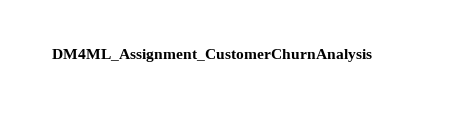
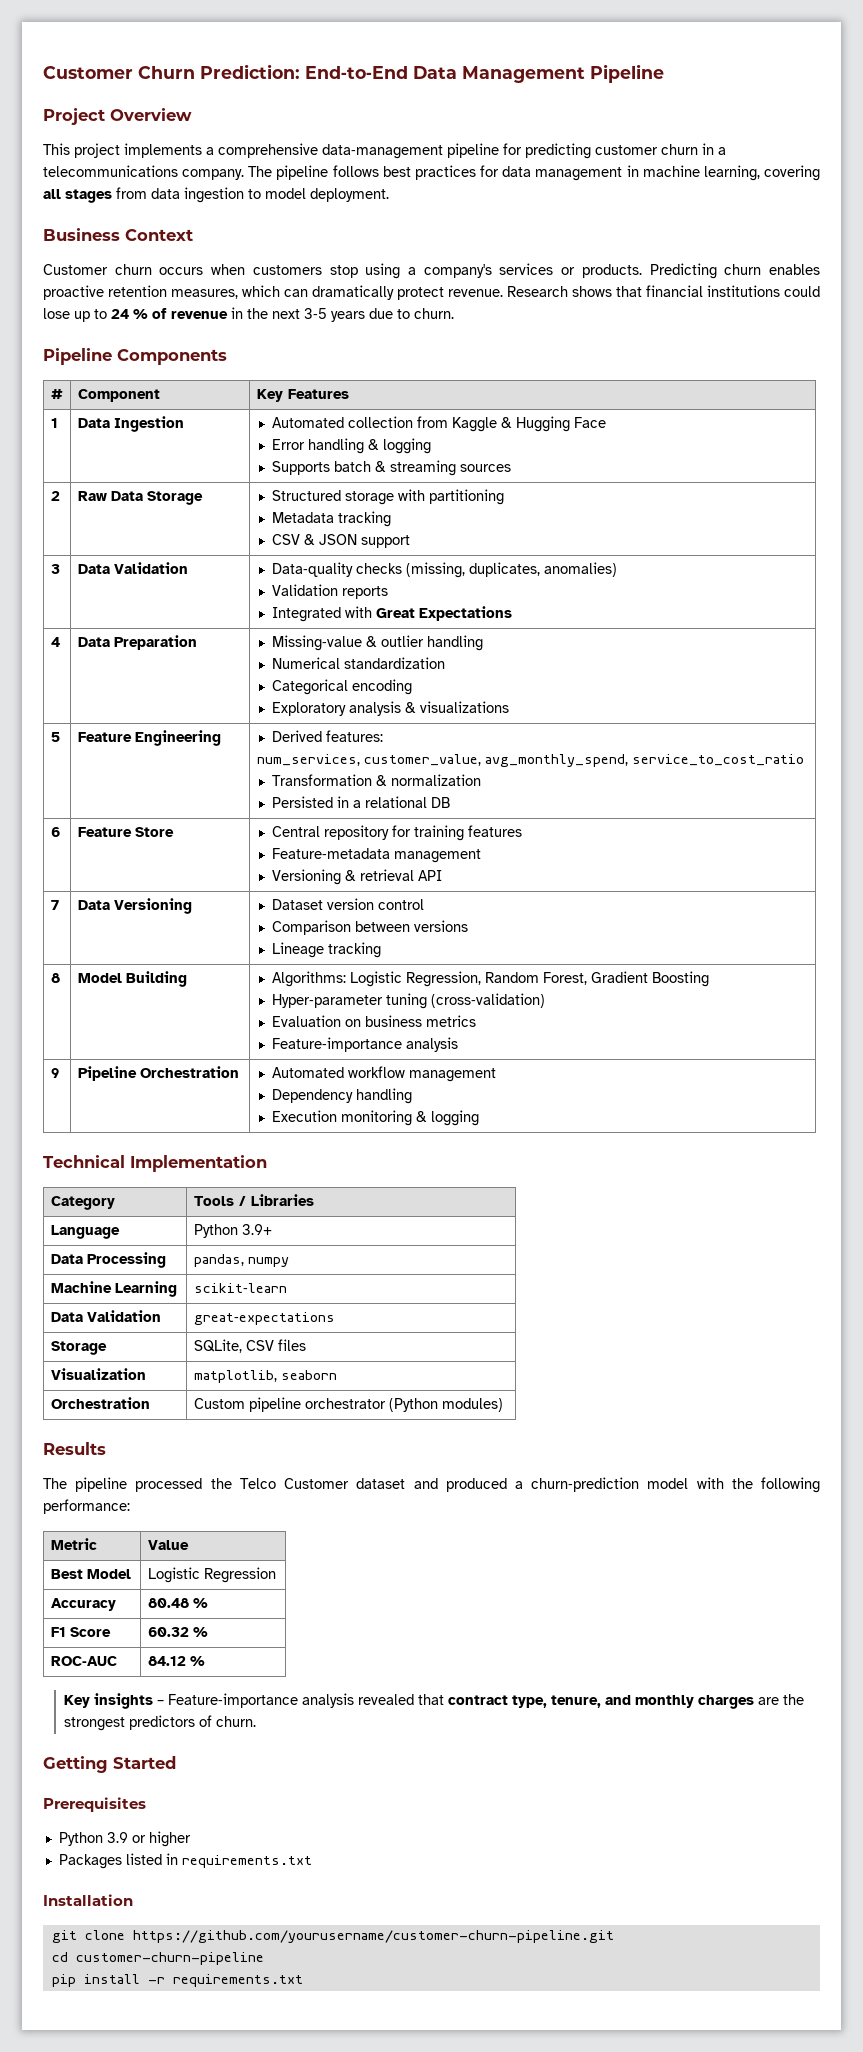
- DM4ML_Assignment_CustomerChurnAnalysis
+ Customer Churn Prediction: End‑to‑End Data Management Pipeline
+ Project Overview
+ This project implements a comprehensive data‑management pipeline for predicting customer churn in a telecommunications company. The pipeline follows best practices for data management in machine learning, covering all stages from data ingestion to model deployment.
+ Business Context
+ Customer churn occurs when customers stop using a company's services or products. Predicting churn enables proactive retention measures, which can dramatically protect revenue. Research shows that financial institutions could lose up to 24 % of revenue in the next 3‑5 years due to churn.
+ Pipeline Components
+ # | Component | Key Features
+ 1 | Data Ingestion | Automated collection from Kaggle & Hugging Face
+ Error handling & logging
+ Supports batch & streaming sources
+ 2 | Raw Data Storage | Structured storage with partitioning
+ Metadata tracking
+ CSV & JSON support
+ 3 | Data Validation | Data‑quality checks (missing, duplicates, anomalies)
+ Validation reports
+ Integrated with Great Expectations
+ 4 | Data Preparation | Missing‑value & outlier handling
+ Numerical standardization
+ Categorical encoding
+ Exploratory analysis & visualizations
+ 5 | Feature Engineering | Derived features:
+ num_services, customer_value, avg_monthly_spend, service_to_cost_ratio
+ Transformation & normalization
+ Persisted in a relational DB
+ 6 | Feature Store | Central repository for training features
+ Feature‑metadata management
+ Versioning & retrieval API
+ 7 | Data Versioning | Dataset version control
+ Comparison between versions
+ Lineage tracking
+ 8 | Model Building | Algorithms: Logistic Regression, Random Forest, Gradient Boosting
+ Hyper‑parameter tuning (cross‑validation)
+ Evaluation on business metrics
+ Feature‑importance analysis
+ 9 | Pipeline Orchestration | Automated workflow management
+ Dependency handling
+ Execution monitoring & logging
+ Technical Implementation
+ Category | Tools / Libraries
+ Language | Python 3.9+
+ Data Processing | pandas, numpy
+ Machine Learning | scikit‑learn
+ Data Validation | great‑expectations
+ Storage | SQLite, CSV files
+ Visualization | matplotlib, seaborn
+ Orchestration | Custom pipeline orchestrator (Python modules)
+ Results
+ The pipeline processed the Telco Customer dataset and produced a churn‑prediction model with the following performance:
+ Metric | Value
+ Best Model | Logistic Regression
+ Accuracy | 80.48 %
+ F1 Score | 60.32 %
+ ROC‑AUC | 84.12 %
+ Key insights – Feature‑importance analysis revealed that contract type, tenure, and monthly charges are the strongest predictors of churn.
+ Getting Started
+ Prerequisites
+ Python 3.9 or higher
+ Packages listed in requirements.txt
+ Installation
+ git clone https://github.com/yourusername/customer-churn-pipeline.git
+ cd customer-churn-pipeline
+ pip install -r requirements.txt

